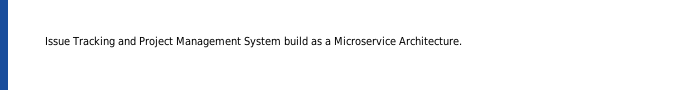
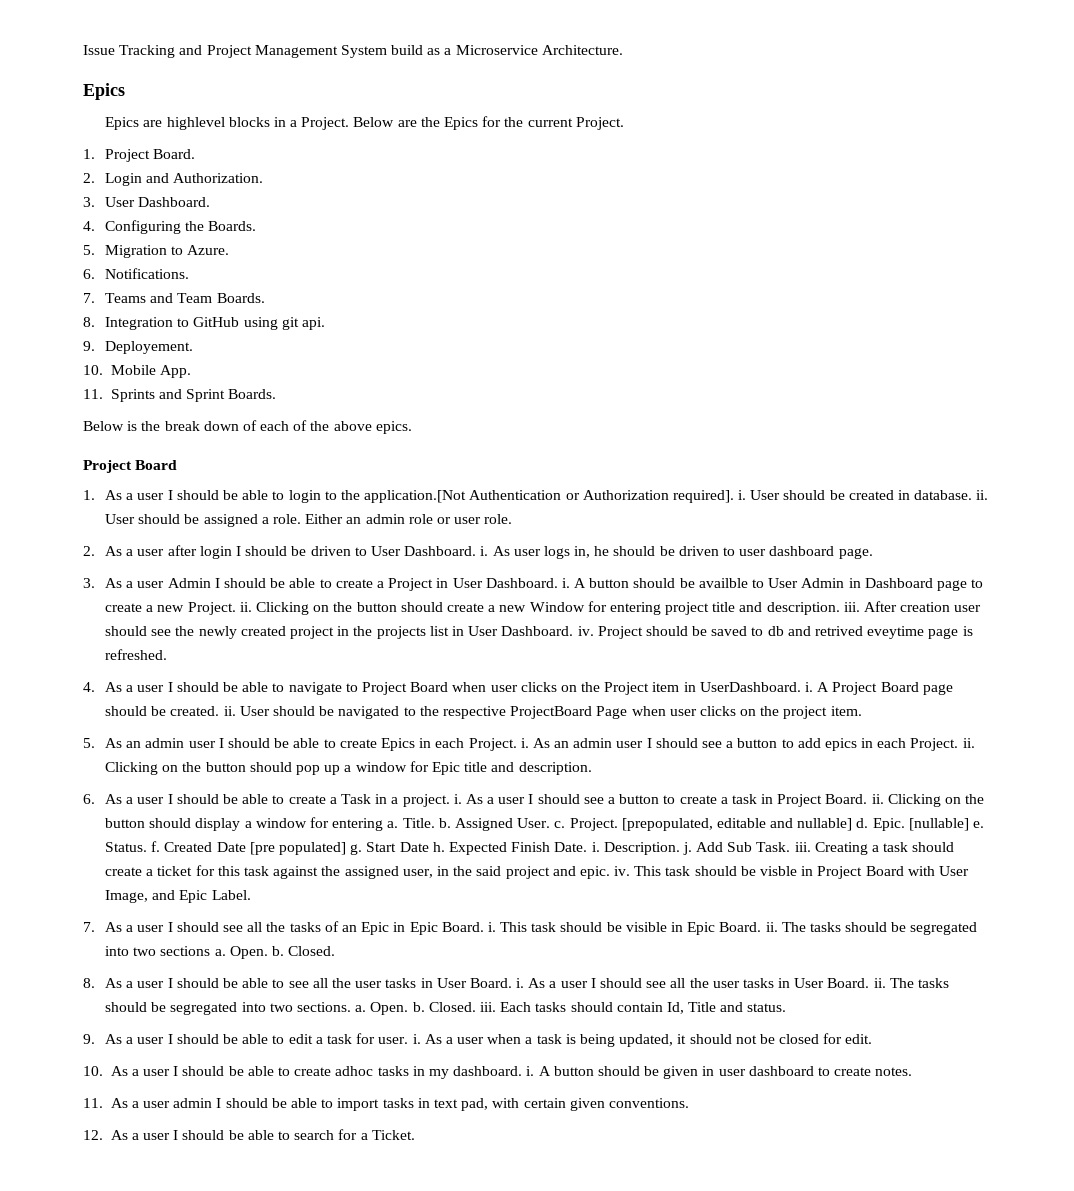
  Issue Tracking and Project Management System build as a Microservice Architecture.
+ Epics
+ Epics are highlevel blocks in a Project. Below are the Epics for the current Project.
+ 1. Project Board.
+ 2. Login and Authorization.
+ 3. User Dashboard.
+ 4. Configuring the Boards.
+ 5. Migration to Azure.
+ 6. Notifications.
+ 7. Teams and Team Boards.
+ 8. Integration to GitHub using git api.
+ 9. Deployement.
+ 10. Mobile App.
+ 11. Sprints and Sprint Boards.
+ Below is the break down of each of the above epics.
+ Project Board
+ 1. As a user I should be able to login to the application.[Not Authentication or Authorization required]. i. User should be created in database. ii. User should be assigned a role. Either an admin role or user role.
+ 2. As a user after login I should be driven to User Dashboard. i. As user logs in, he should be driven to user dashboard page.
+ 3. As a user Admin I should be able to create a Project in User Dashboard. i. A button should be availble to User Admin in Dashboard page to create a new Project. ii. Clicking on the button should create a new Window for entering project title and description. iii. After creation user should see the newly created project in the projects list in User Dashboard. iv. Project should be saved to db and retrived eveytime page is refreshed.
+ 4. As a user I should be able to navigate to Project Board when user clicks on the Project item in UserDashboard. i. A Project Board page should be created. ii. User should be navigated to the respective ProjectBoard Page when user clicks on the project item.
+ 5. As an admin user I should be able to create Epics in each Project. i. As an admin user I should see a button to add epics in each Project. ii. Clicking on the button should pop up a window for Epic title and description.
+ 6. As a user I should be able to create a Task in a project. i. As a user I should see a button to create a task in Project Board. ii. Clicking on the button should display a window for entering a. Title. b. Assigned User. c. Project. [prepopulated, editable and nullable] d. Epic. [nullable] e. Status. f. Created Date [pre populated] g. Start Date h. Expected Finish Date. i. Description. j. Add Sub Task. iii. Creating a task should create a ticket for this task against the assigned user, in the said project and epic. iv. This task should be visble in Project Board with User Image, and Epic Label.
+ 7. As a user I should see all the tasks of an Epic in Epic Board. i. This task should be visible in Epic Board. ii. The tasks should be segregated into two sections a. Open. b. Closed.
+ 8. As a user I should be able to see all the user tasks in User Board. i. As a user I should see all the user tasks in User Board. ii. The tasks should be segregated into two sections. a. Open. b. Closed. iii. Each tasks should contain Id, Title and status.
+ 9. As a user I should be able to edit a task for user. i. As a user when a task is being updated, it should not be closed for edit.
+ 10. As a user I should be able to create adhoc tasks in my dashboard. i. A button should be given in user dashboard to create notes.
+ 11. As a user admin I should be able to import tasks in text pad, with certain given conventions.
+ 12. As a user I should be able to search for a Ticket.

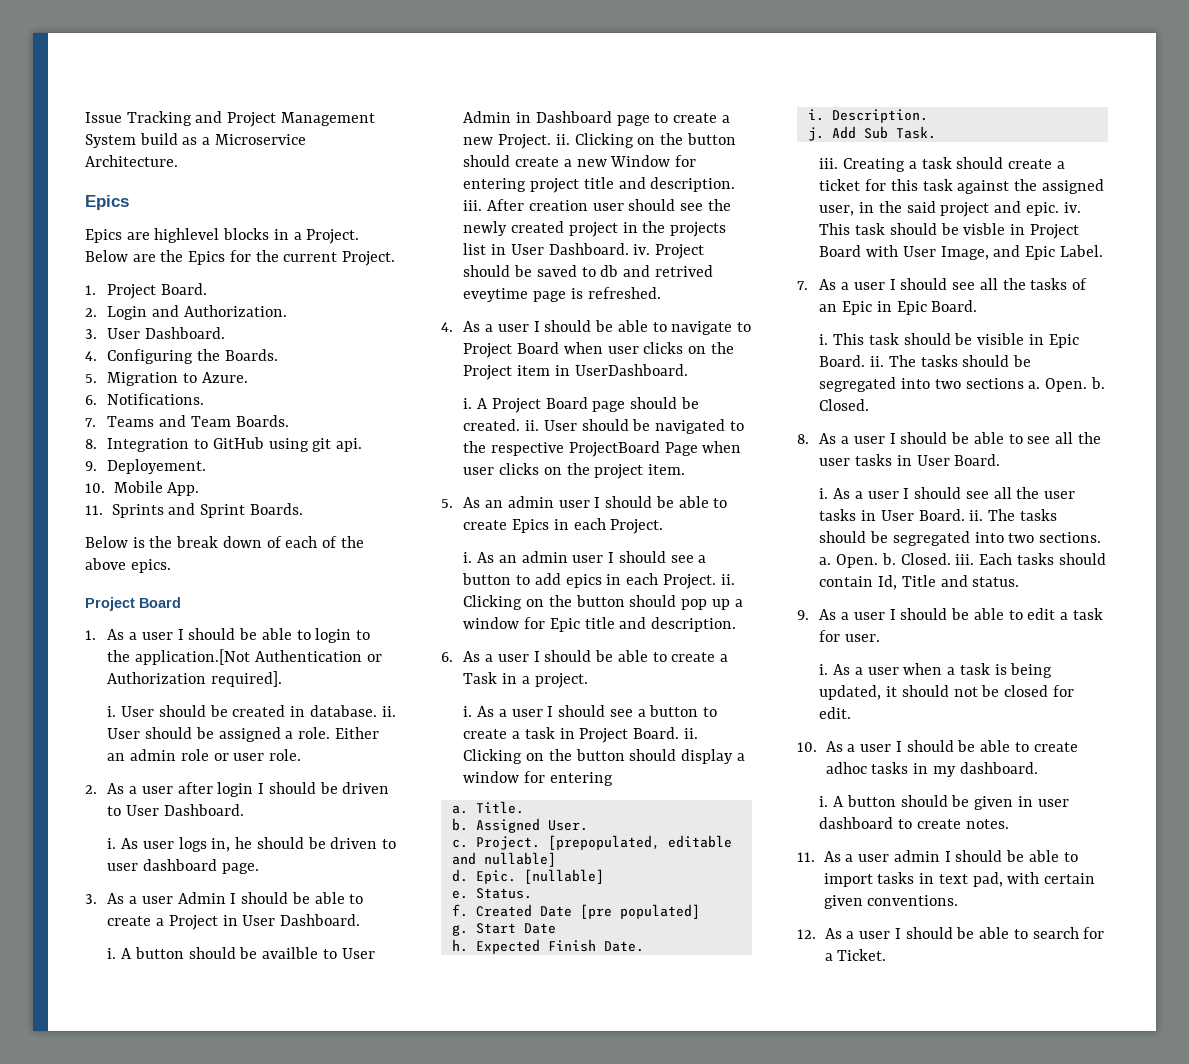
- 1. As a user I should be able to login to the application.[Not Authentication or Authorization required]. i.
+ 1. As a user I should be able to login to the application.[Not Authentication or Authorization required].
+ i.
- 2. As a user after login I should be driven to User Dashboard. i.
+ 2. As a user after login I should be driven to User Dashboard.
+ i.
- 3. As a user Admin I should be able to create a Project in User Dashboard. i.
+ 3. As a user Admin I should be able to create a Project in User Dashboard.
+ i.
- 4. As a user I should be able to navigate to Project Board when user clicks on the Project item in UserDashboard. i.
+ 4. As a user I should be able to navigate to Project Board when user clicks on the Project item in UserDashboard.
+ i.
- 5. As an admin user I should be able to create Epics in each Project. i.
+ 5. As an admin user I should be able to create Epics in each Project.
+ i.
- 6. As a user I should be able to create a Task in a project. i.
+ 6. As a user I should be able to create a Task in a project.
+ i.
- Clicking on the button should display a window for entering a.
+ Clicking on the button should display a window for entering
+ a.
- Title. b.
+ Title.
+ b.
- Assigned User. c.
+ Assigned User.
+ c.
- [prepopulated, editable and nullable] d.
+ [prepopulated, editable and nullable]
+ d.
- [nullable] e.
+ [nullable]
+ e.
- Status. f.
+ Status.
+ f.
- Created Date [pre populated] g.
+ Created Date [pre populated]
+ g.
- Start Date h.
+ Start Date
+ h.
- Expected Finish Date. i.
+ Expected Finish Date.
+ i.
- Description. j.
+ Description.
+ j.
- Add Sub Task. iii.
+ Add Sub Task.
+ iii.
- 7. As a user I should see all the tasks of an Epic in Epic Board. i.
+ 7. As a user I should see all the tasks of an Epic in Epic Board.
+ i.
- 8. As a user I should be able to see all the user tasks in User Board. i.
+ 8. As a user I should be able to see all the user tasks in User Board.
+ i.
- 9. As a user I should be able to edit a task for user. i.
+ 9. As a user I should be able to edit a task for user.
+ i.
- 10. As a user I should be able to create adhoc tasks in my dashboard. i.
+ 10. As a user I should be able to create adhoc tasks in my dashboard.
+ i.

